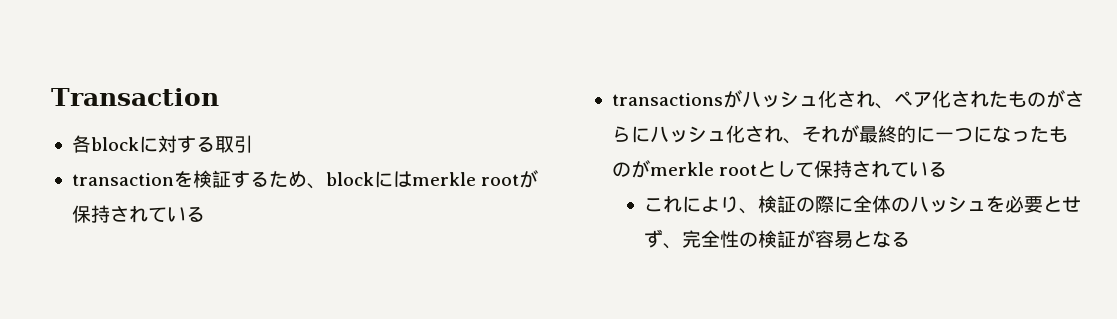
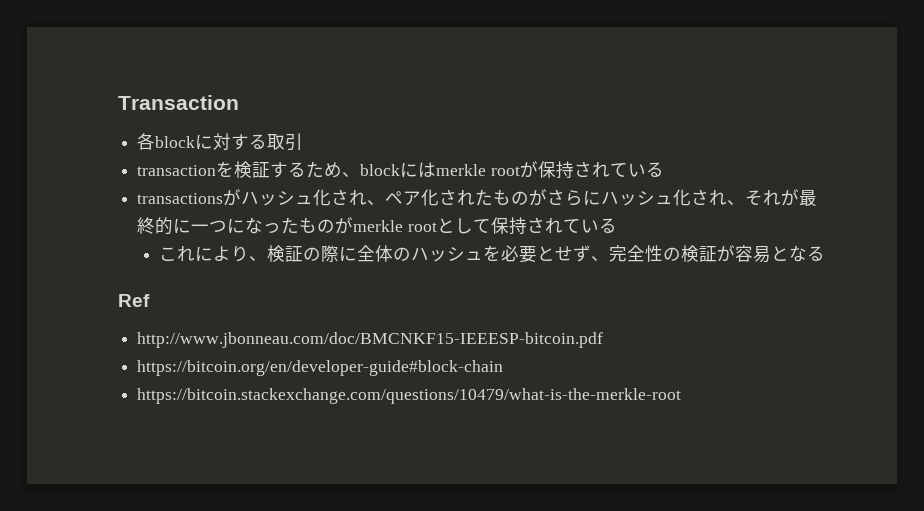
+ Ref
+ http://www.jbonneau.com/doc/BMCNKF15-IEEESP-bitcoin.pdf
+ https://bitcoin.org/en/developer-guide#block-chain
+ https://bitcoin.stackexchange.com/questions/10479/what-is-the-merkle-root

